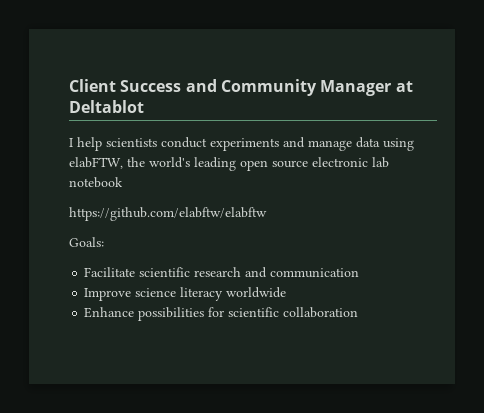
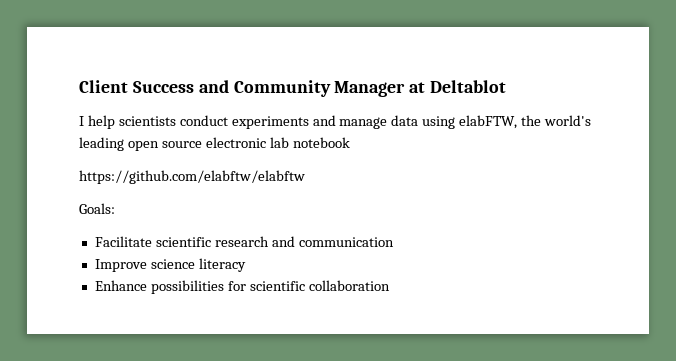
- Improve science literacy worldwide
+ Improve science literacy

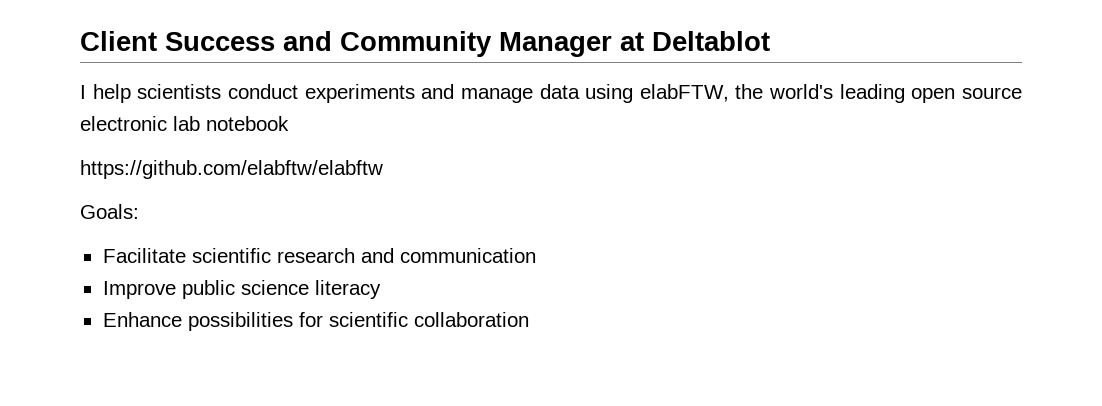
- Improve science literacy
+ Improve public science literacy

